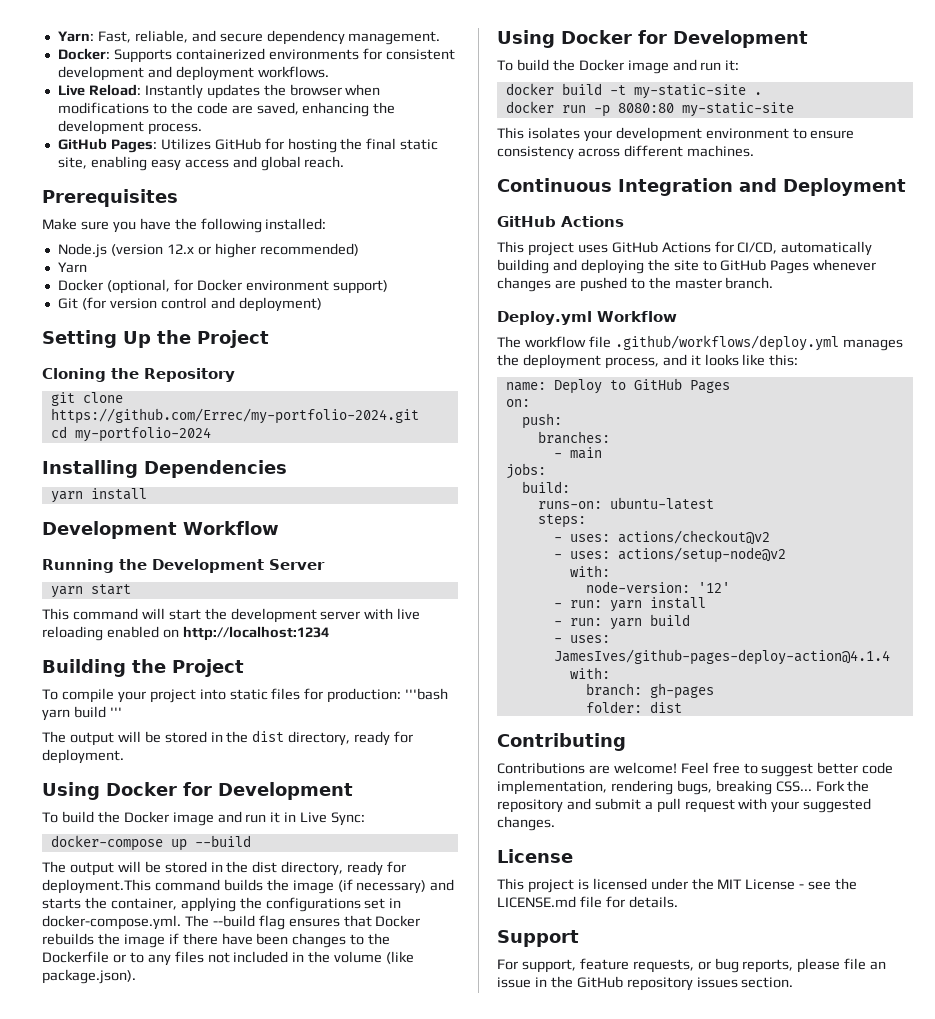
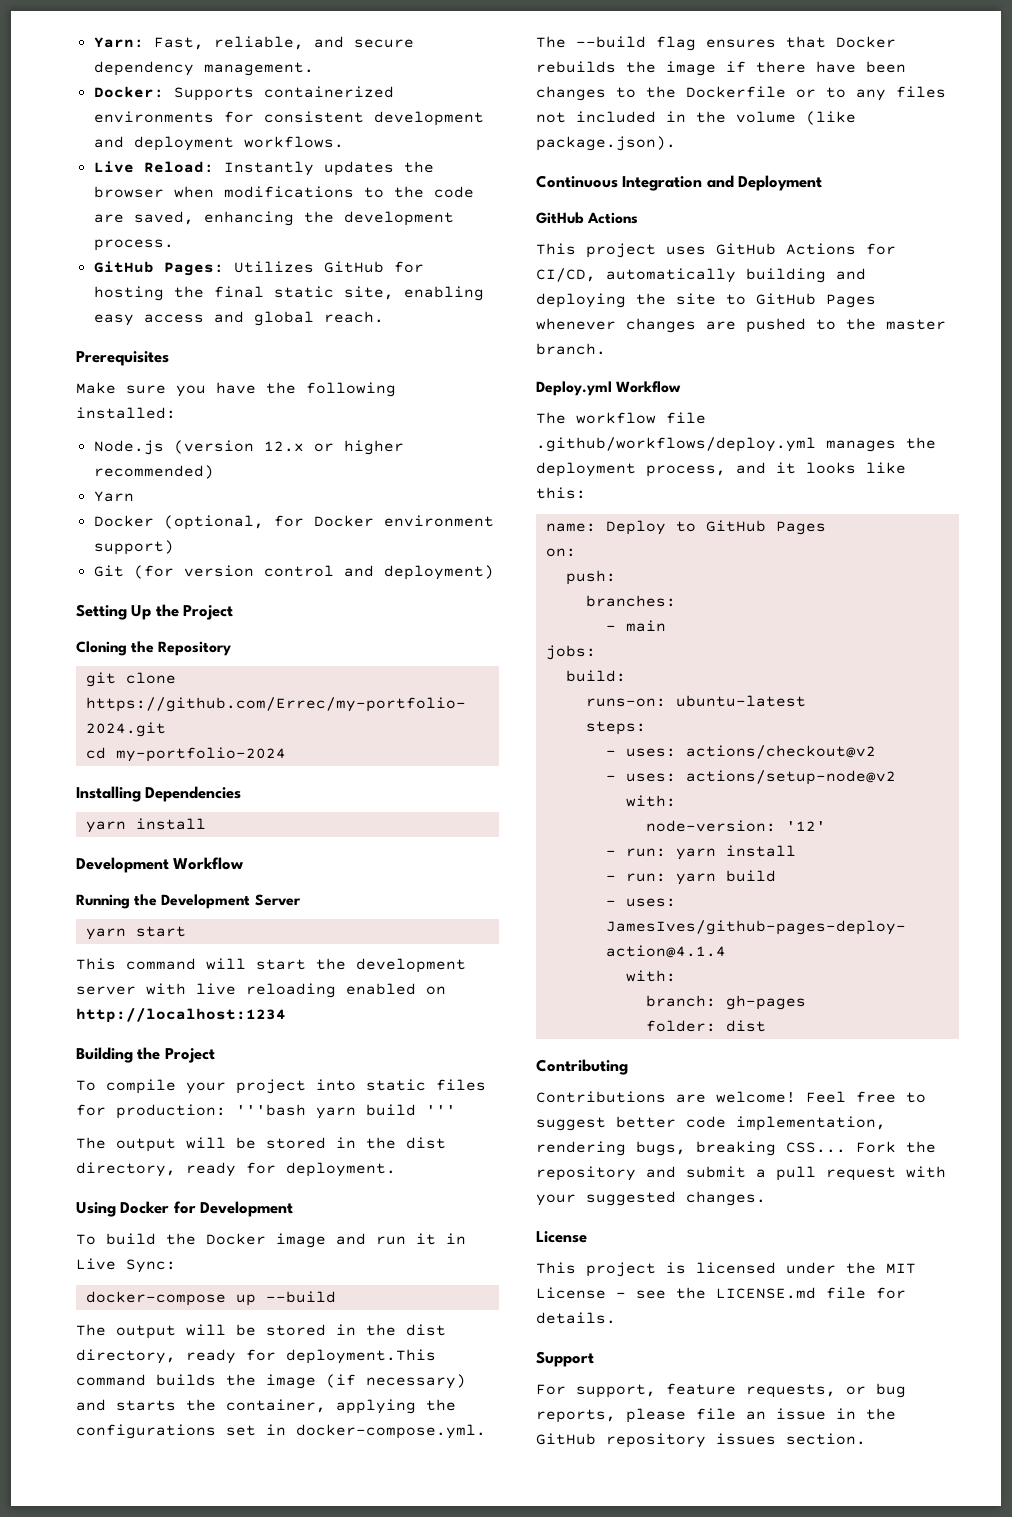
  The output will be stored in the dist directory, ready for deployment.This command builds the image (if necessary) and starts the container, applying the configurations set in docker-compose.yml. The --build flag ensures that Docker rebuilds the image if there have been changes to the Dockerfile or to any files not included in the volume (like package.json).
- Using Docker for Development
- To build the Docker image and run it:
- docker build -t my-static-site .
- docker run -p 8080:80 my-static-site
- This isolates your development environment to ensure consistency across different machines.

